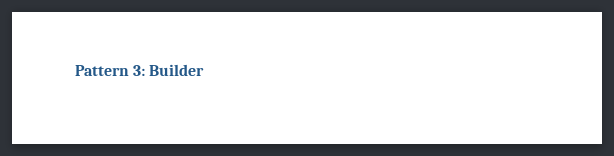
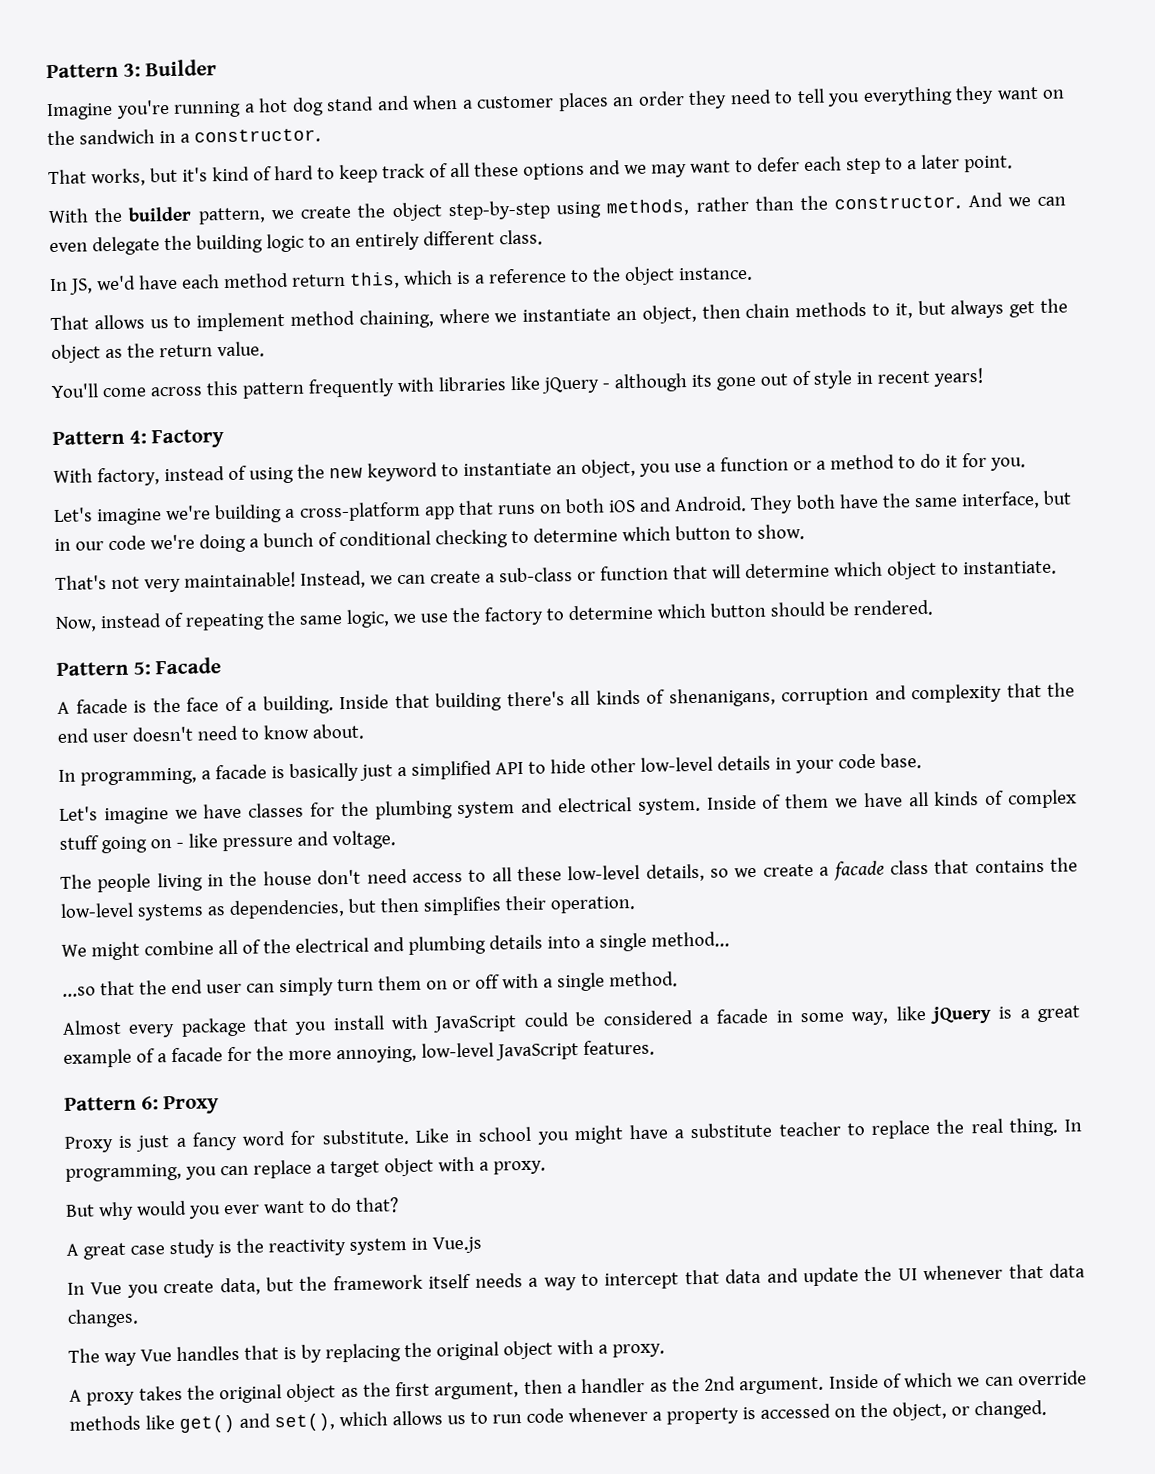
+ Imagine you're running a hot dog stand and when a customer places an order they need to tell you everything they want on the sandwich in a constructor.
+ That works, but it's kind of hard to keep track of all these options and we may want to defer each step to a later point.
+ With the builder pattern, we create the object step-by-step using methods, rather than the constructor. And we can even delegate the building logic to an entirely different class.
+ In JS, we'd have each method return this, which is a reference to the object instance.
+ That allows us to implement method chaining, where we instantiate an object, then chain methods to it, but always get the object as the return value.
+ You'll come across this pattern frequently with libraries like jQuery - although its gone out of style in recent years!
+ Pattern 4: Factory
+ With factory, instead of using the new keyword to instantiate an object, you use a function or a method to do it for you.
+ Let's imagine we're building a cross-platform app that runs on both iOS and Android. They both have the same interface, but in our code we're doing a bunch of conditional checking to determine which button to show.
+ That's not very maintainable! Instead, we can create a sub-class or function that will determine which object to instantiate.
+ Now, instead of repeating the same logic, we use the factory to determine which button should be rendered.
+ Pattern 5: Facade
+ A facade is the face of a building. Inside that building there's all kinds of shenanigans, corruption and complexity that the end user doesn't need to know about.
+ In programming, a facade is basically just a simplified API to hide other low-level details in your code base.
+ Let's imagine we have classes for the plumbing system and electrical system. Inside of them we have all kinds of complex stuff going on - like pressure and voltage.
+ The people living in the house don't need access to all these low-level details, so we create a facade class that contains the low-level systems as dependencies, but then simplifies their operation.
+ We might combine all of the electrical and plumbing details into a single method...
+ ...so that the end user can simply turn them on or off with a single method.
+ Almost every package that you install with JavaScript could be considered a facade in some way, like jQuery is a great example of a facade for the more annoying, low-level JavaScript features.
+ Pattern 6: Proxy
+ Proxy is just a fancy word for substitute. Like in school you might have a substitute teacher to replace the real thing. In programming, you can replace a target object with a proxy.
+ But why would you ever want to do that?
+ A great case study is the reactivity system in Vue.js
+ In Vue you create data, but the framework itself needs a way to intercept that data and update the UI whenever that data changes.
+ The way Vue handles that is by replacing the original object with a proxy.
+ A proxy takes the original object as the first argument, then a handler as the 2nd argument. Inside of which we can override methods like get() and set(), which allows us to run code whenever a property is accessed on the object, or changed.

